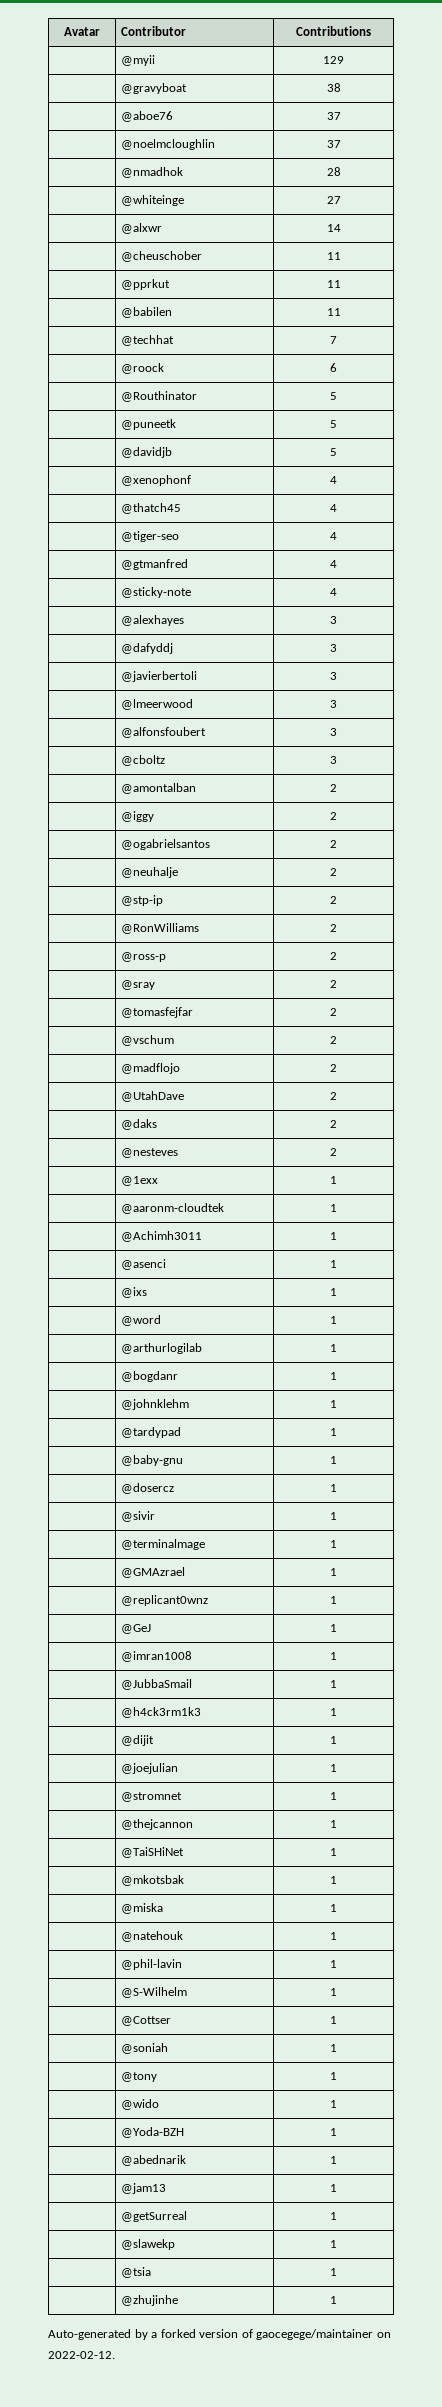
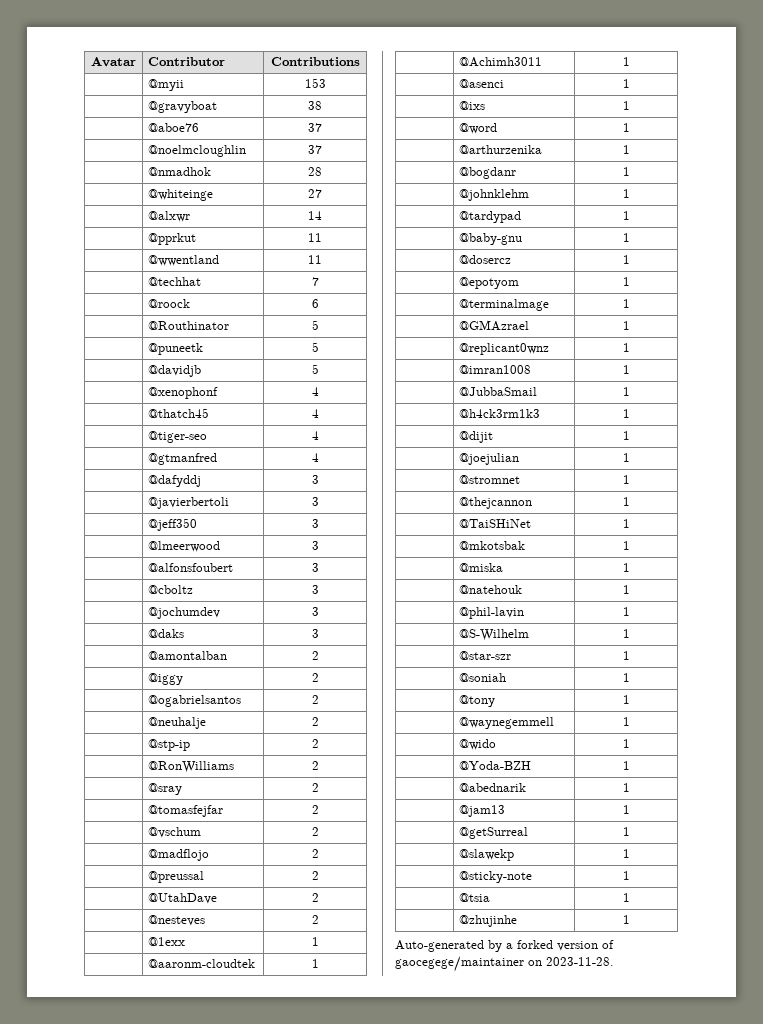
- | @myii | 129
+ | @myii | 153
- | @cheuschober | 11
- | @babilen | 11
+ | @wwentland | 11
- | @sticky-note | 4
- | @alexhayes | 3
+ | @jeff350 | 3
+ | @jochumdev | 3
+ | @daks | 3
- | @ross-p | 2
+ | @preussal | 2
  | @UtahDave | 2
- | @daks | 2
- | @arthurlogilab | 1
+ | @arthurzenika | 1
- | @sivir | 1
+ | @epotyom | 1
- | @GeJ | 1
- | @Cottser | 1
+ | @star-szr | 1
+ | @waynegemmell | 1
+ | @sticky-note | 1
- Auto-generated by a forked version of gaocegege/maintainer on 2022-02-12.
+ Auto-generated by a forked version of gaocegege/maintainer on 2023-11-28.

